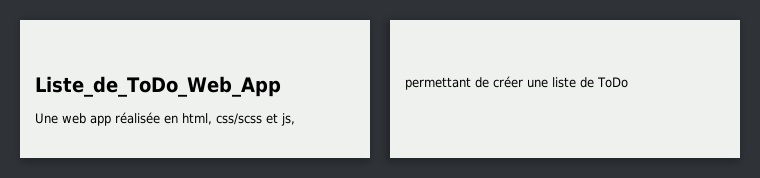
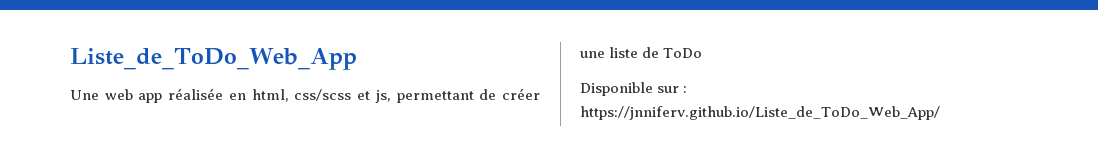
+ Disponible sur : https://jnniferv.github.io/Liste_de_ToDo_Web_App/

